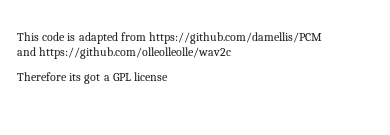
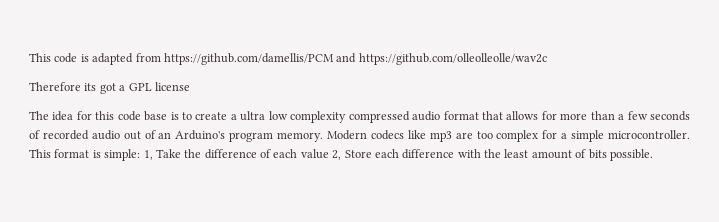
+ The idea for this code base is to create a ultra low complexity compressed audio format that allows for more than a few seconds of recorded audio out of an Arduino's program memory. Modern codecs like mp3 are too complex for a simple microcontroller. This format is simple: 1, Take the difference of each value 2, Store each difference with the least amount of bits possible.

